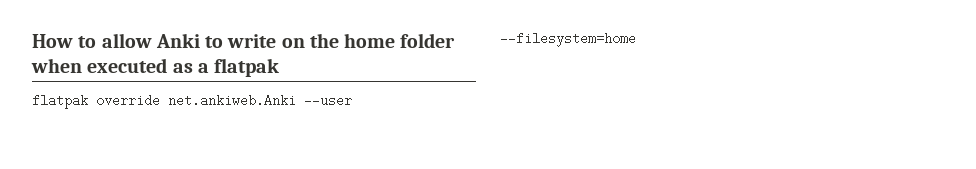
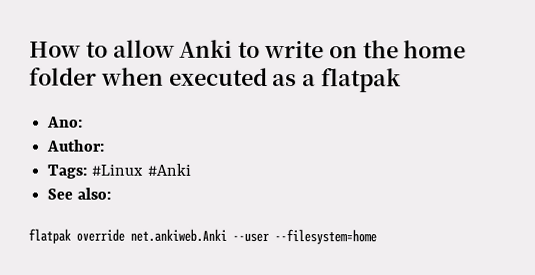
+ Ano:
+ Author:
+ Tags: #Linux #Anki
+ See also:

